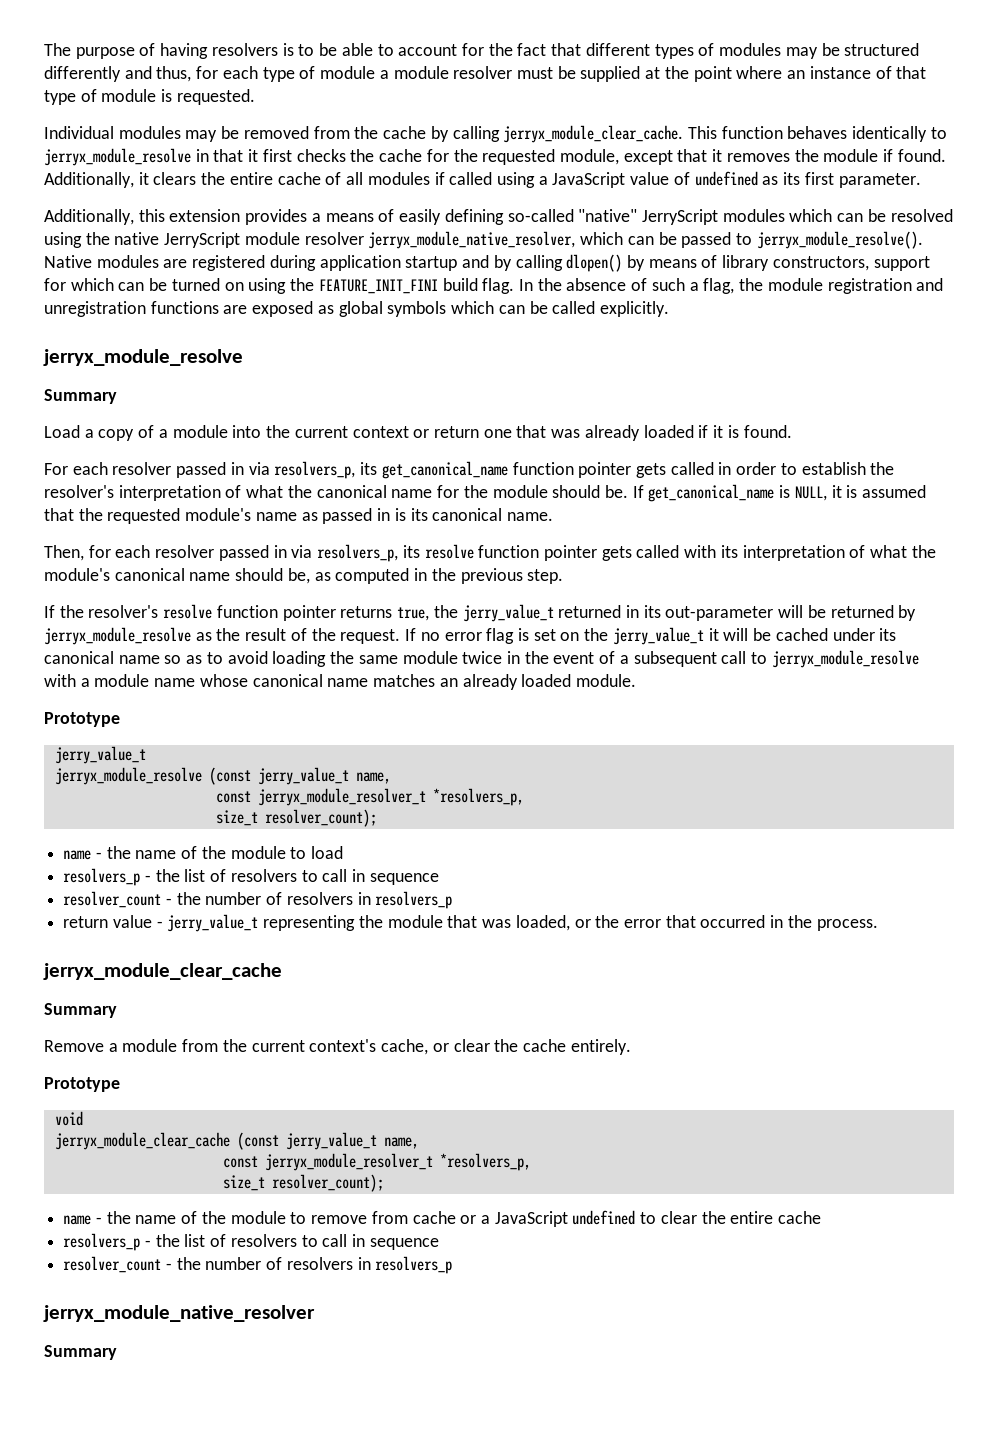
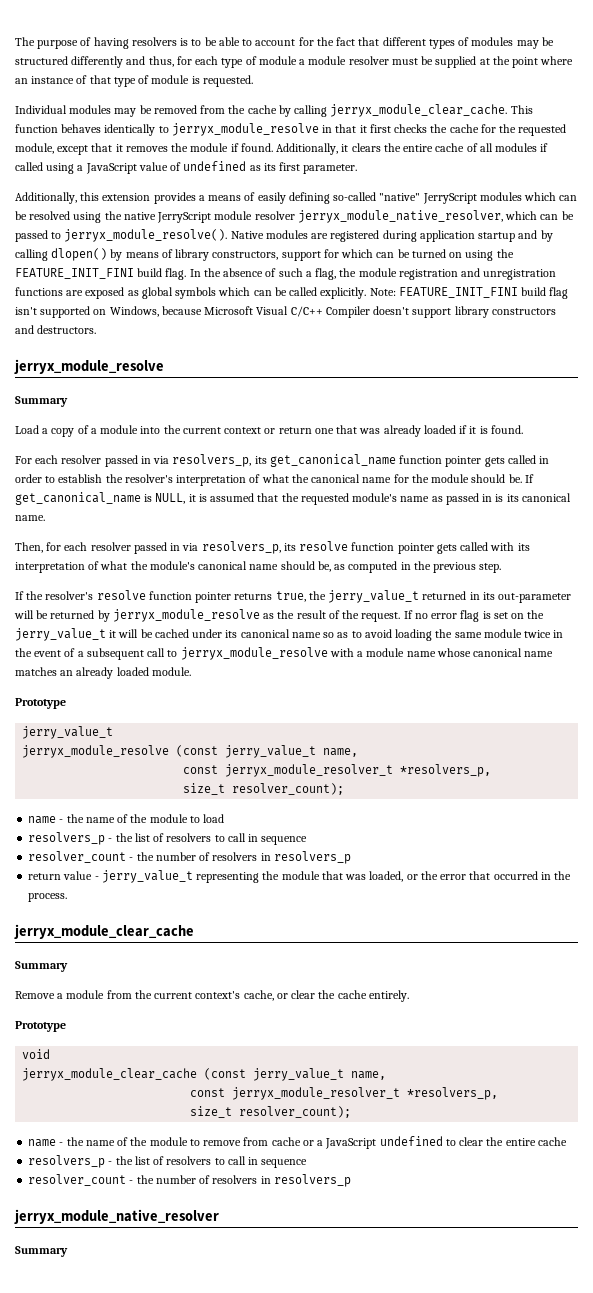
+ Note: FEATURE_INIT_FINI build flag isn't supported on Windows, because Microsoft Visual C/C++ Compiler doesn't support library constructors and destructors.

